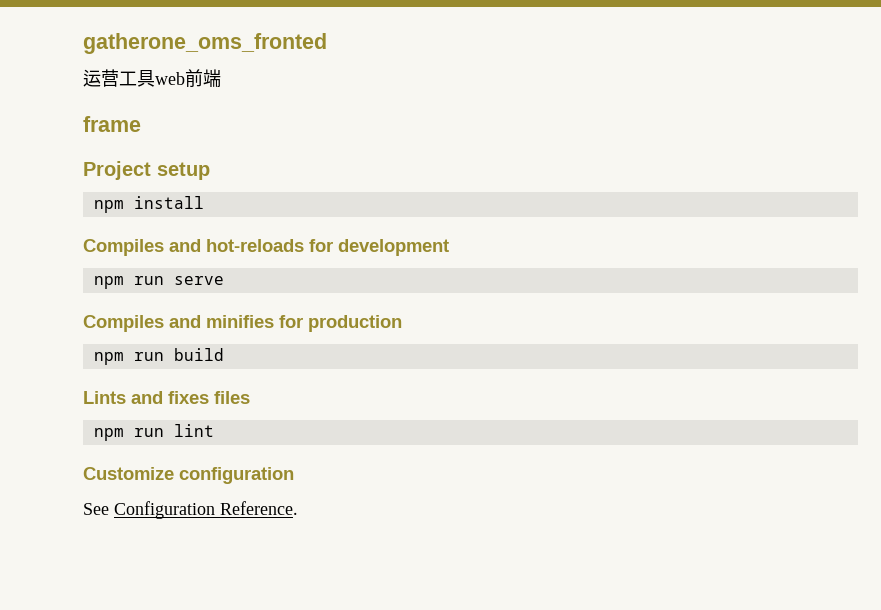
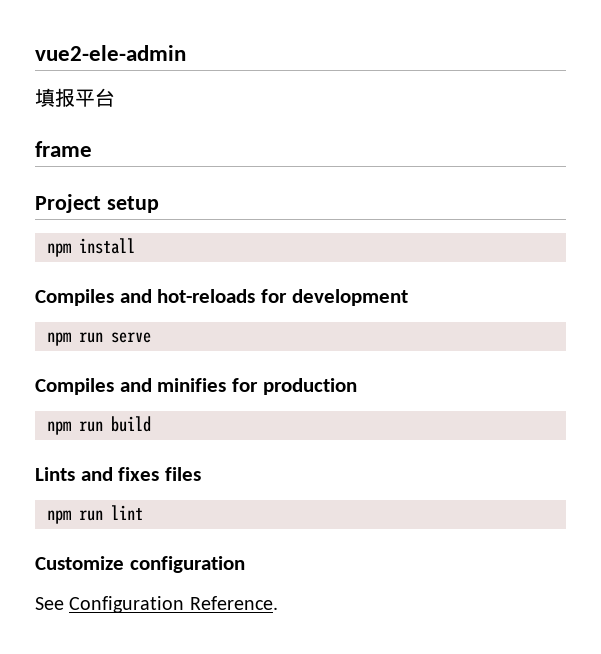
- gatherone_oms_fronted
- 运营工具web前端
+ vue2-ele-admin
+ 填报平台

